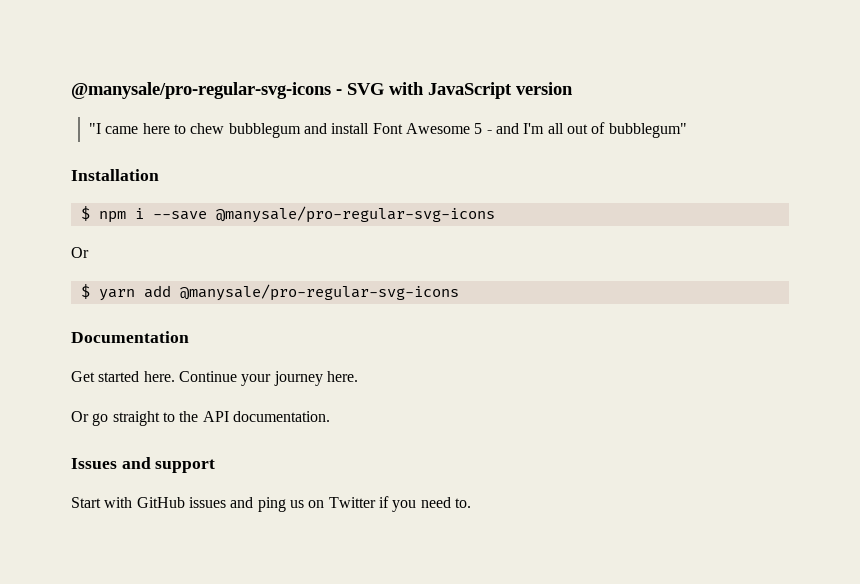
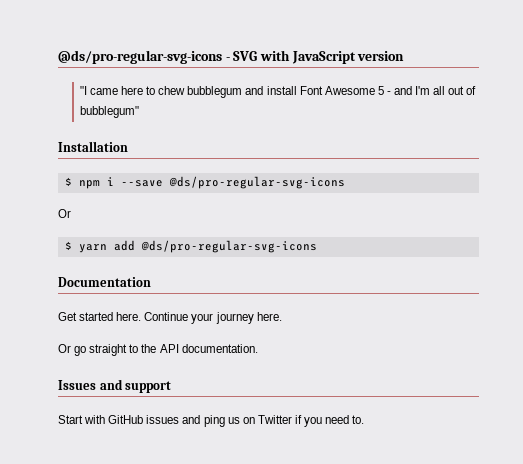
- @manysale/pro-regular-svg-icons - SVG with JavaScript version
+ @ds/pro-regular-svg-icons - SVG with JavaScript version
- $ npm i --save @manysale/pro-regular-svg-icons
+ $ npm i --save @ds/pro-regular-svg-icons
- $ yarn add @manysale/pro-regular-svg-icons
+ $ yarn add @ds/pro-regular-svg-icons

